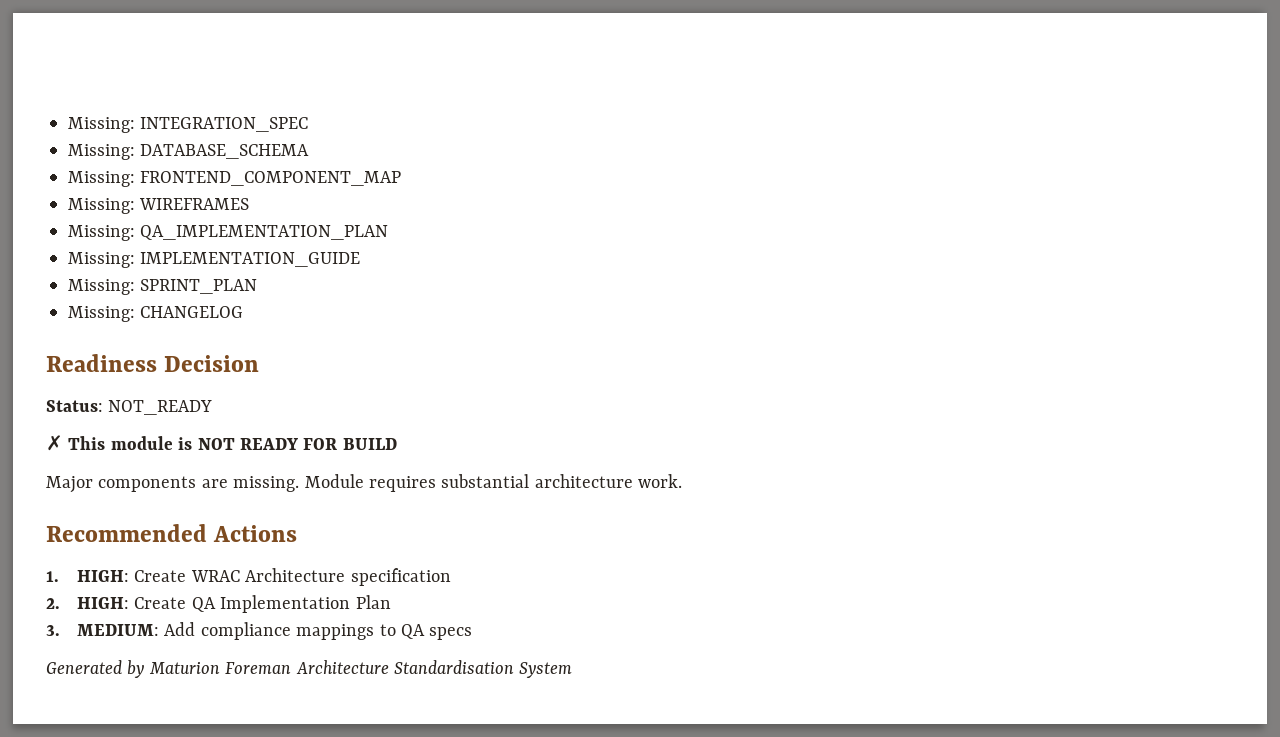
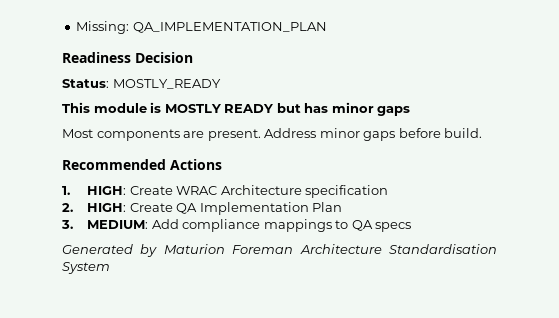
- Missing: INTEGRATION_SPEC
- Missing: DATABASE_SCHEMA
- Missing: FRONTEND_COMPONENT_MAP
- Missing: WIREFRAMES
  Missing: QA_IMPLEMENTATION_PLAN
- Missing: IMPLEMENTATION_GUIDE
- Missing: SPRINT_PLAN
- Missing: CHANGELOG
- Status: NOT_READY
- ✗ This module is NOT READY FOR BUILD
- Major components are missing. Module requires substantial architecture work.
+ Status: MOSTLY_READY
+ This module is MOSTLY READY but has minor gaps
+ Most components are present. Address minor gaps before build.

